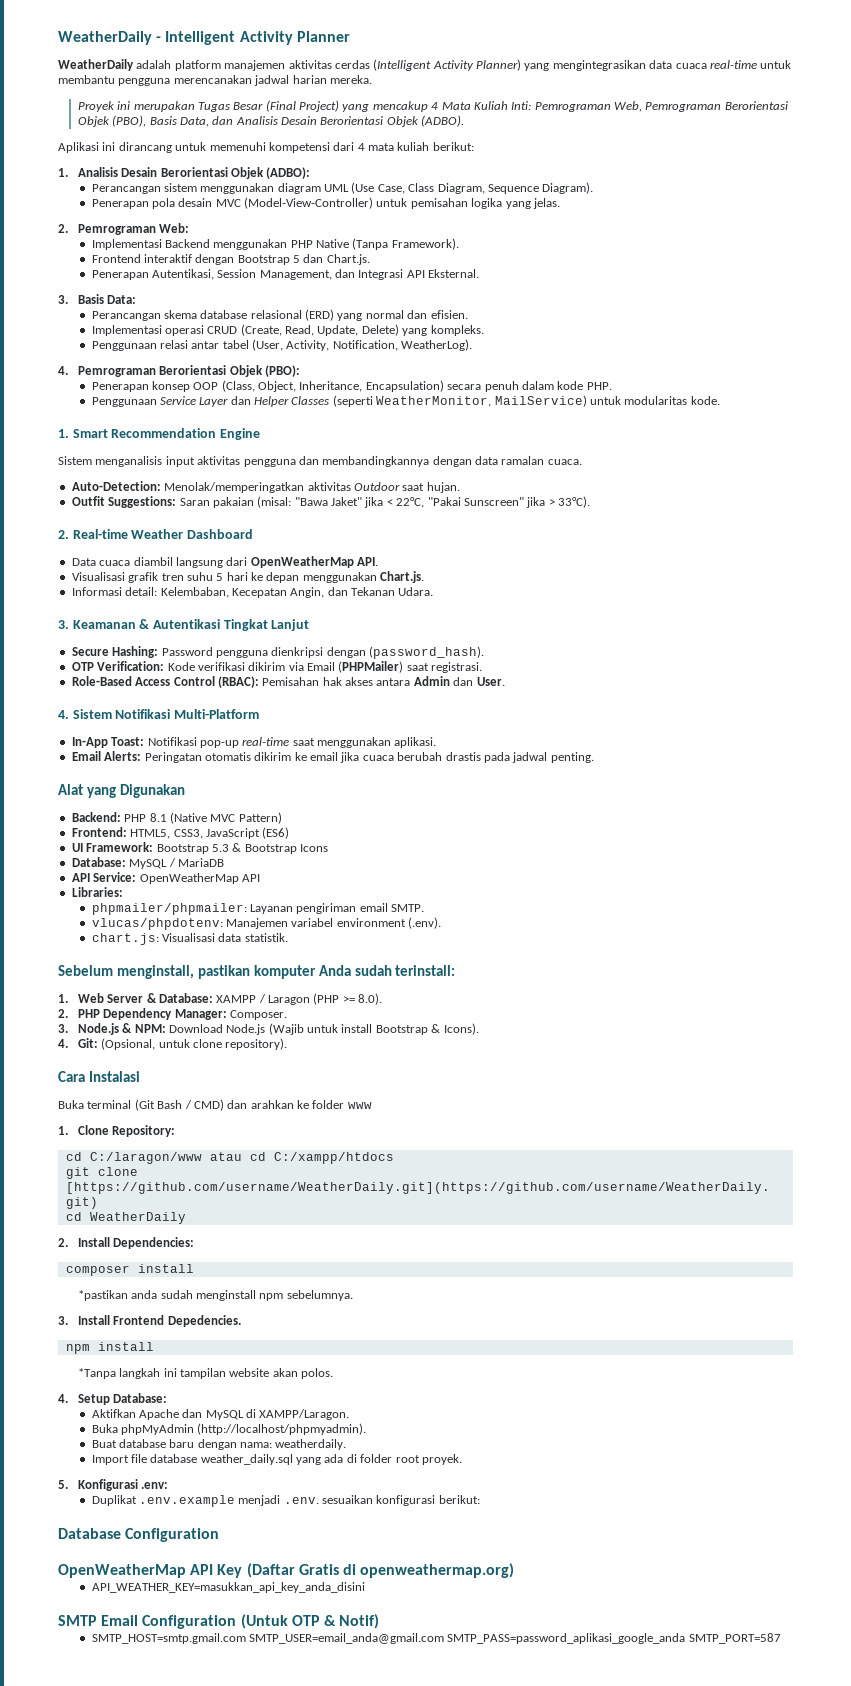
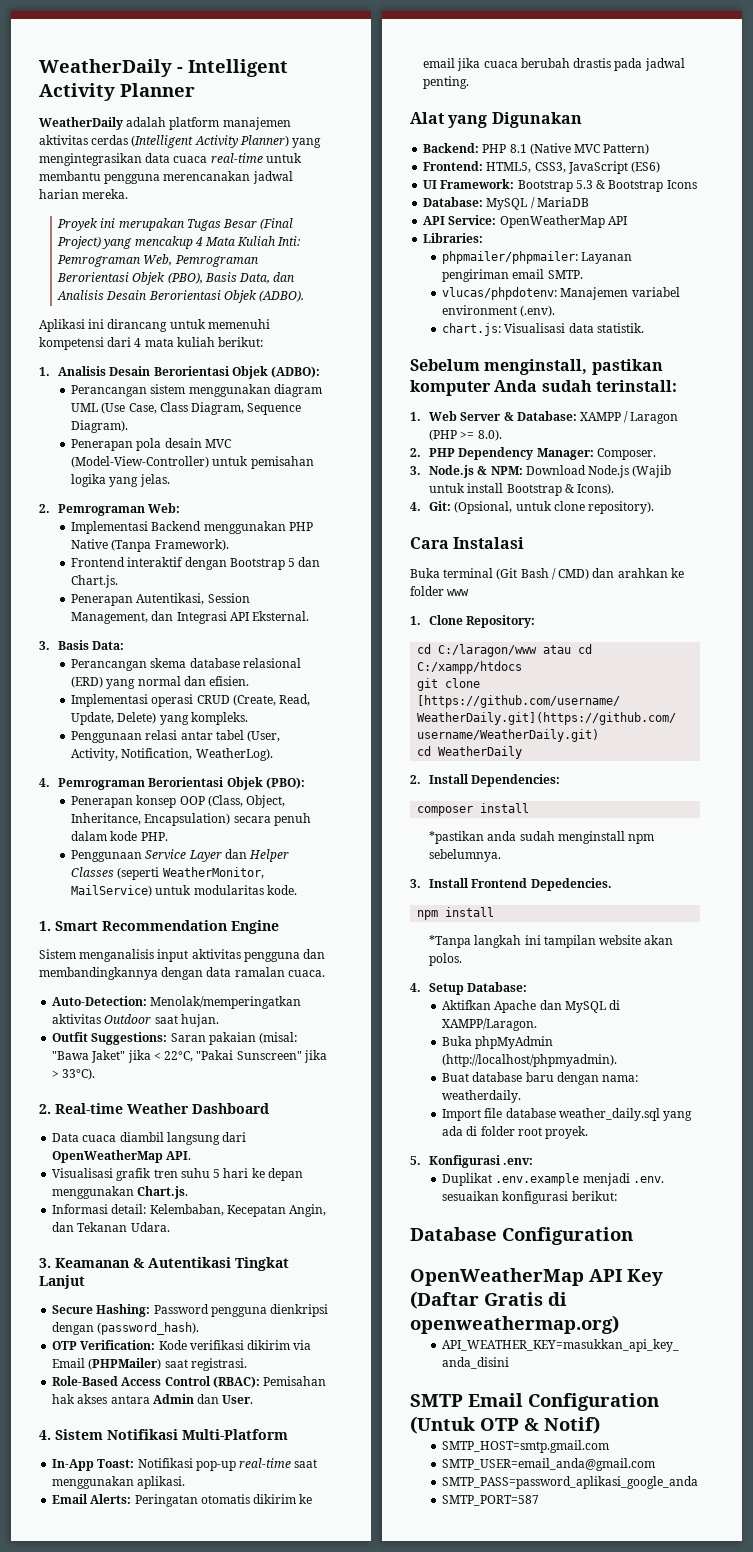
- SMTP_HOST=smtp.gmail.com SMTP_USER=email_anda@gmail.com SMTP_PASS=password_aplikasi_google_anda SMTP_PORT=587
+ SMTP_HOST=smtp.gmail.com
+ SMTP_USER=email_anda@gmail.com
+ SMTP_PASS=password_aplikasi_google_anda
+ SMTP_PORT=587

